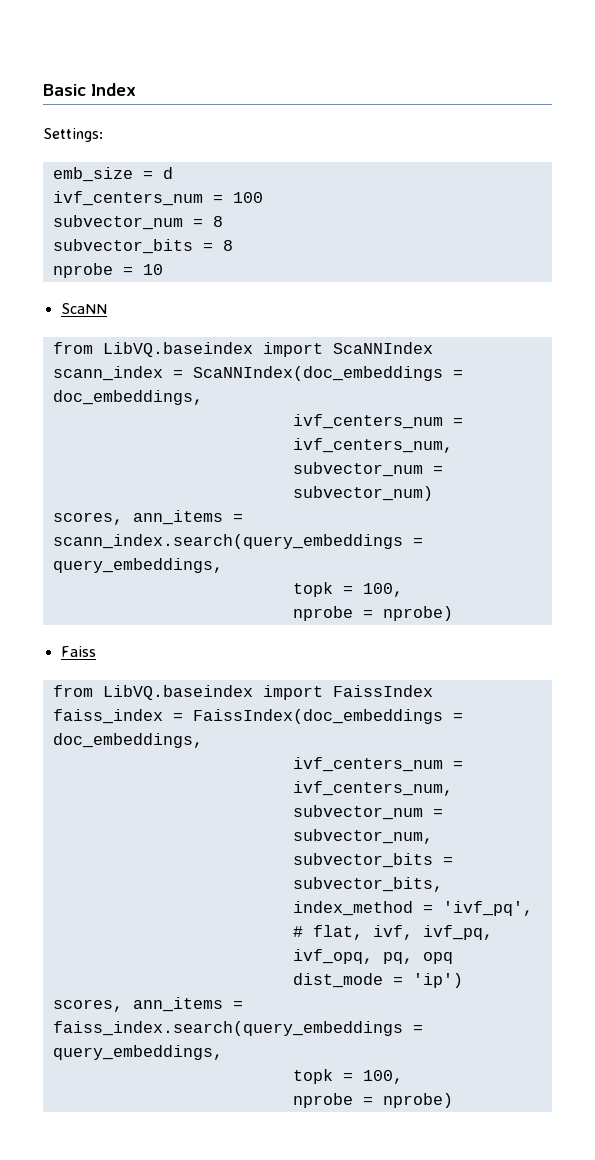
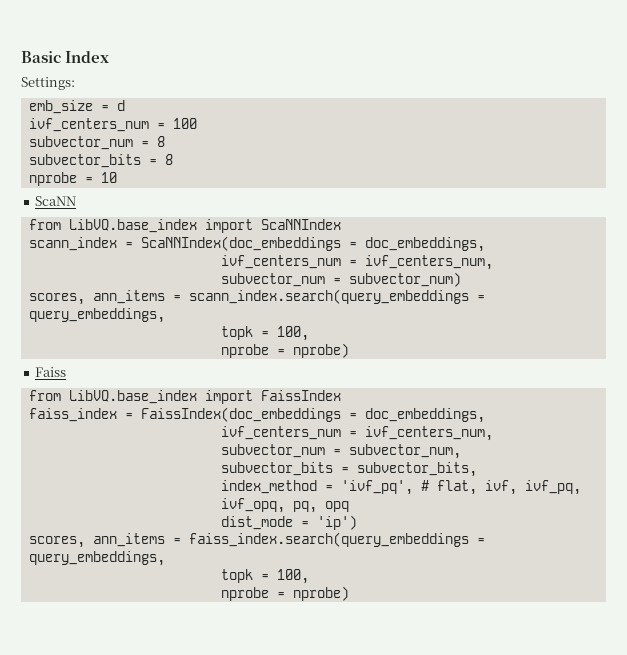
- from LibVQ.baseindex import ScaNNIndex
+ from LibVQ.base_index import ScaNNIndex
- from LibVQ.baseindex import FaissIndex
+ from LibVQ.base_index import FaissIndex

